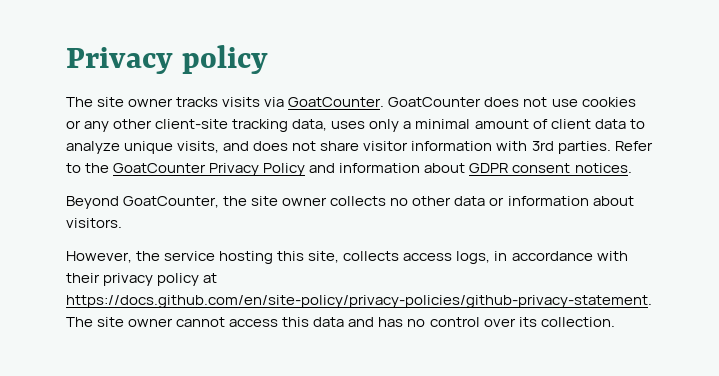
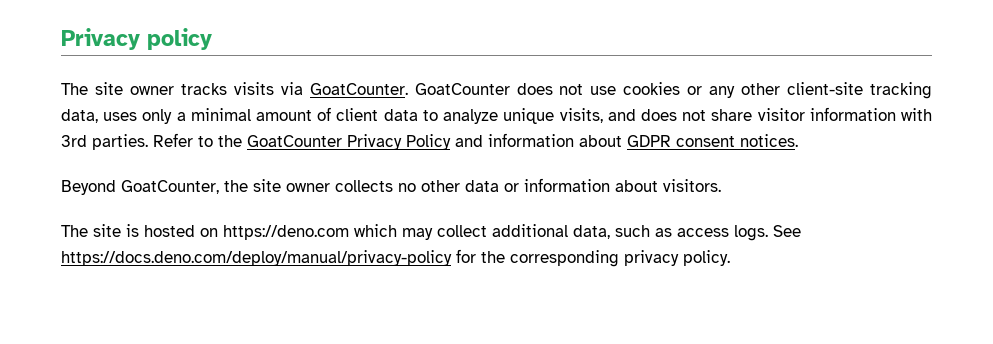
- However, the service hosting this site, collects access logs, in accordance with their privacy policy at https://docs.github.com/en/site-policy/privacy-policies/github-privacy-statement. The site owner cannot access this data and has no control over its collection.
+ The site is hosted on https://deno.com which may collect additional data, such as access logs. See https://docs.deno.com/deploy/manual/privacy-policy for the corresponding privacy policy.

